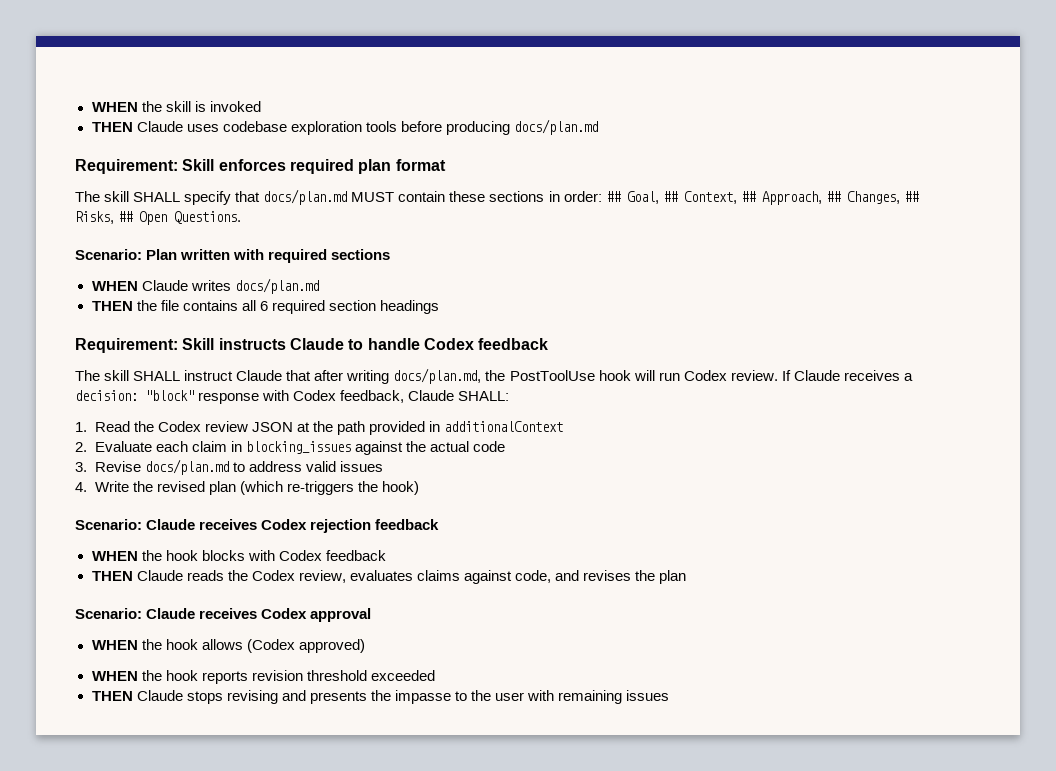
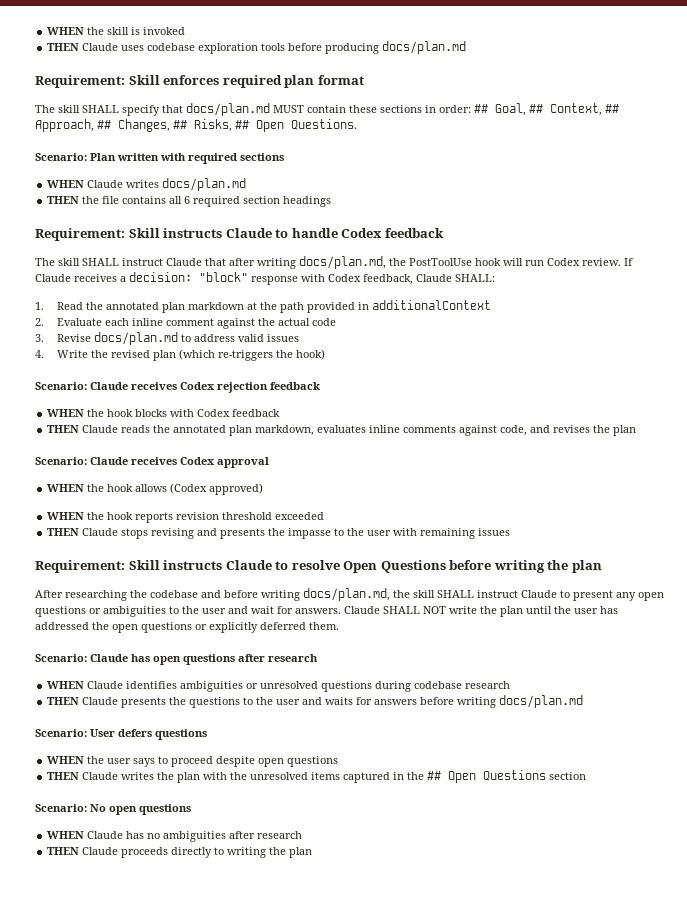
- 1. Read the Codex review JSON at the path provided in additionalContext
+ 1. Read the annotated plan markdown at the path provided in additionalContext
- 2. Evaluate each claim in blocking_issues against the actual code
+ 2. Evaluate each inline comment against the actual code
- THEN Claude reads the Codex review, evaluates claims against code, and revises the plan
+ THEN Claude reads the annotated plan markdown, evaluates inline comments against code, and revises the plan
+ Requirement: Skill instructs Claude to resolve Open Questions before writing the plan
+ After researching the codebase and before writing docs/plan.md, the skill SHALL instruct Claude to present any open questions or ambiguities to the user and wait for answers. Claude SHALL NOT write the plan until the user has addressed the open questions or explicitly deferred them.
+ Scenario: Claude has open questions after research
+ WHEN Claude identifies ambiguities or unresolved questions during codebase research
+ THEN Claude presents the questions to the user and waits for answers before writing docs/plan.md
+ Scenario: User defers questions
+ WHEN the user says to proceed despite open questions
+ THEN Claude writes the plan with the unresolved items captured in the ## Open Questions section
+ Scenario: No open questions
+ WHEN Claude has no ambiguities after research
+ THEN Claude proceeds directly to writing the plan

